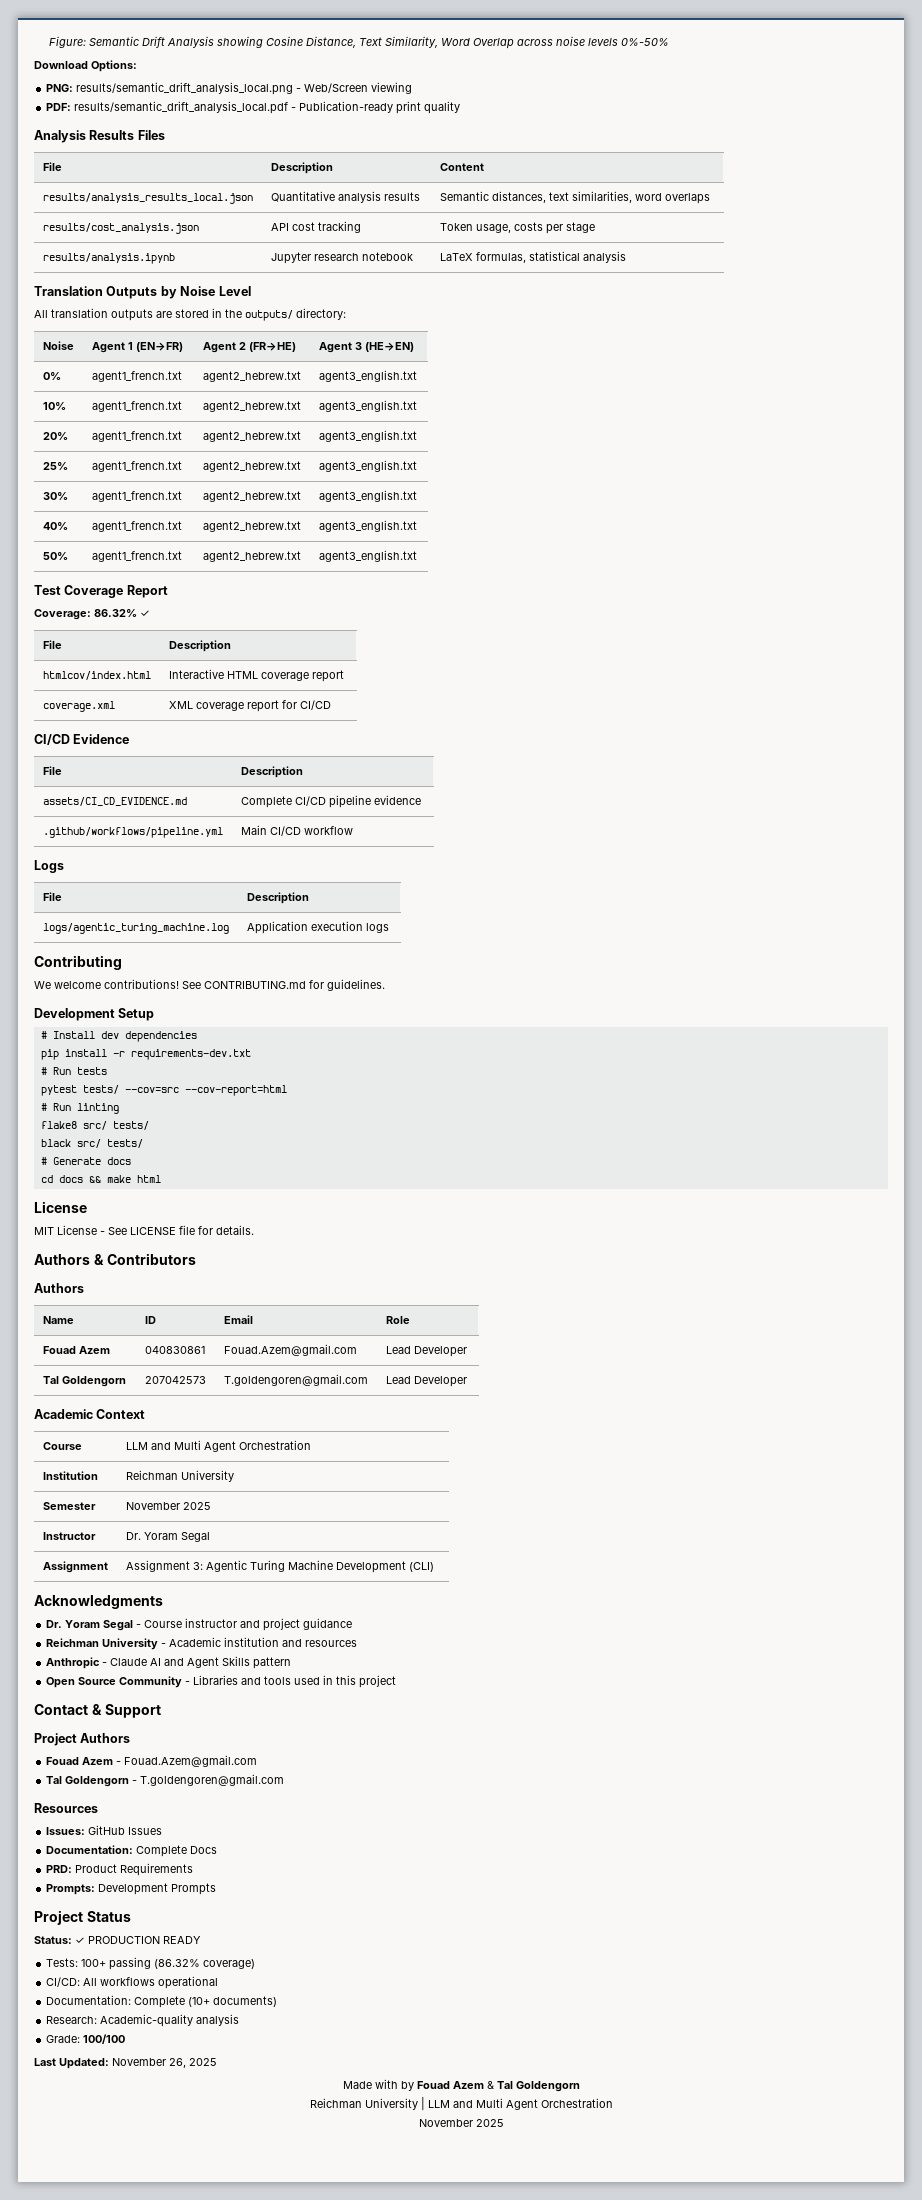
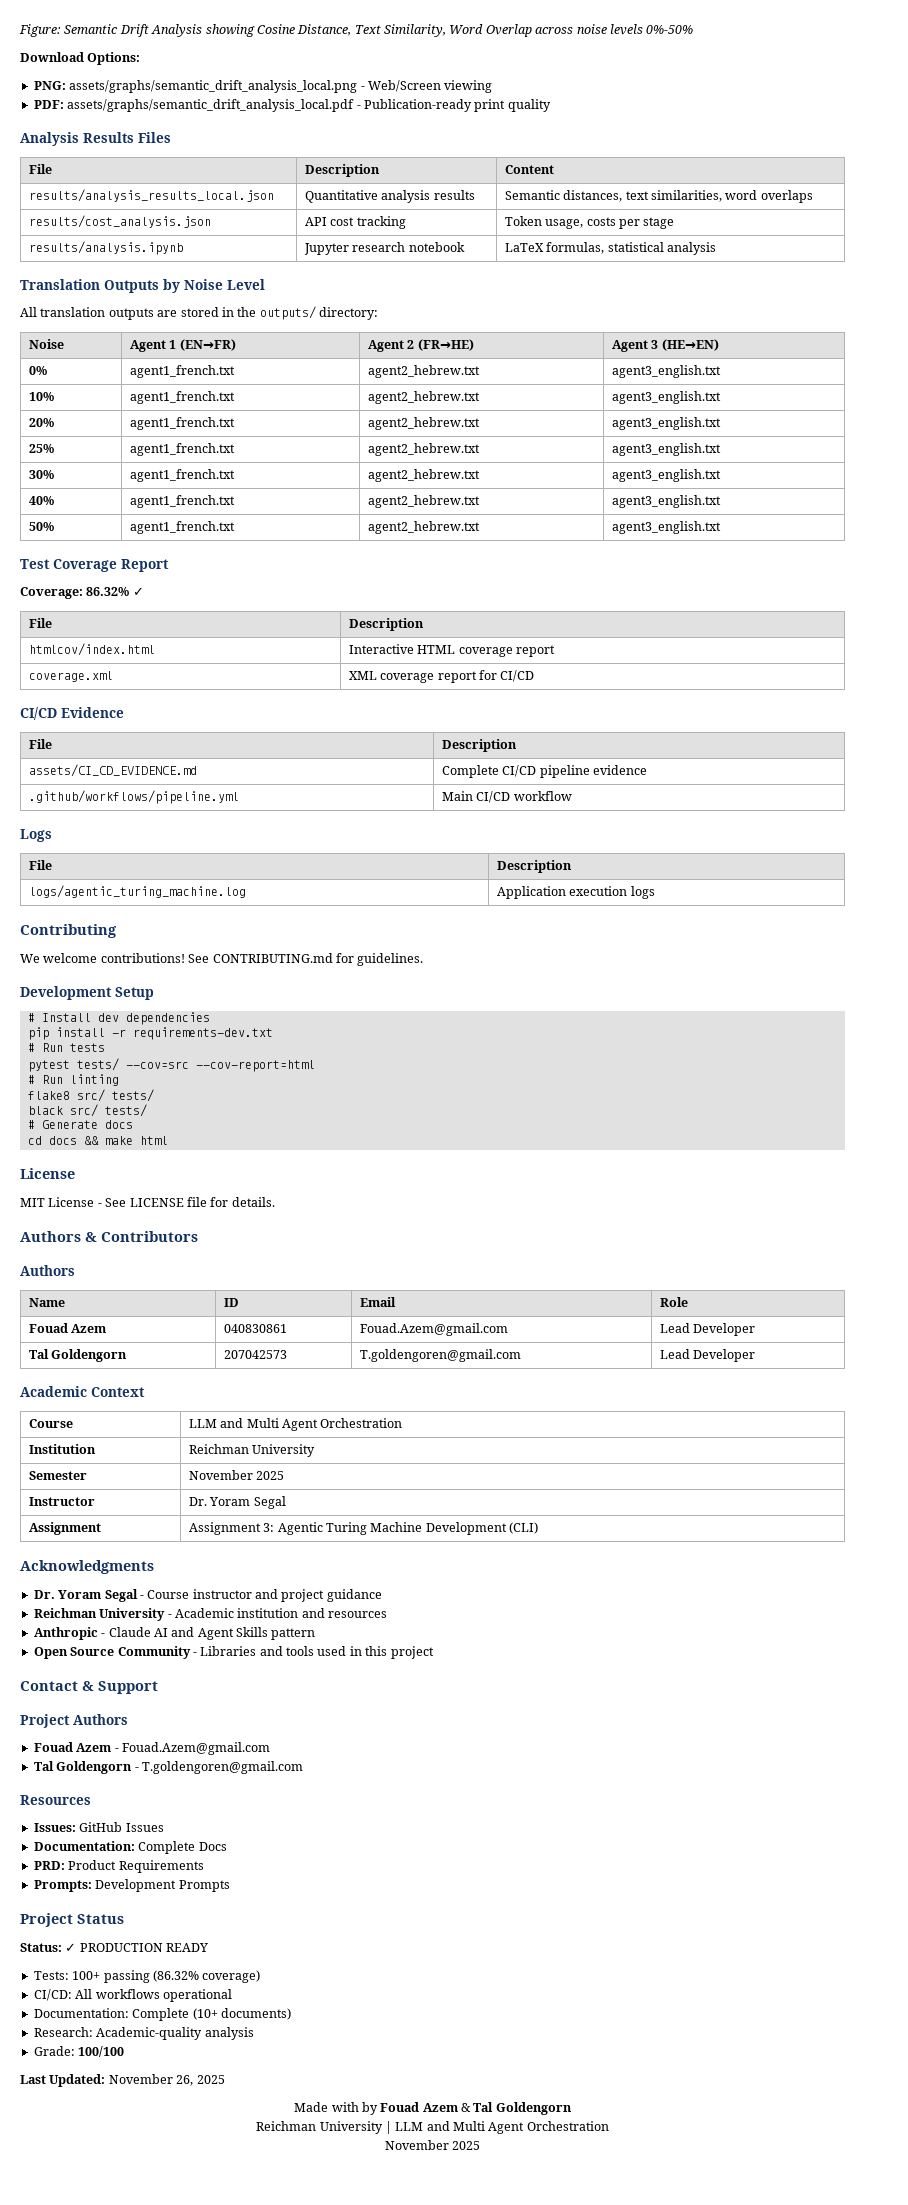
- PNG: results/semantic_drift_analysis_local.png - Web/Screen viewing
+ PNG: assets/graphs/semantic_drift_analysis_local.png - Web/Screen viewing
- PDF: results/semantic_drift_analysis_local.pdf - Publication-ready print quality
+ PDF: assets/graphs/semantic_drift_analysis_local.pdf - Publication-ready print quality

